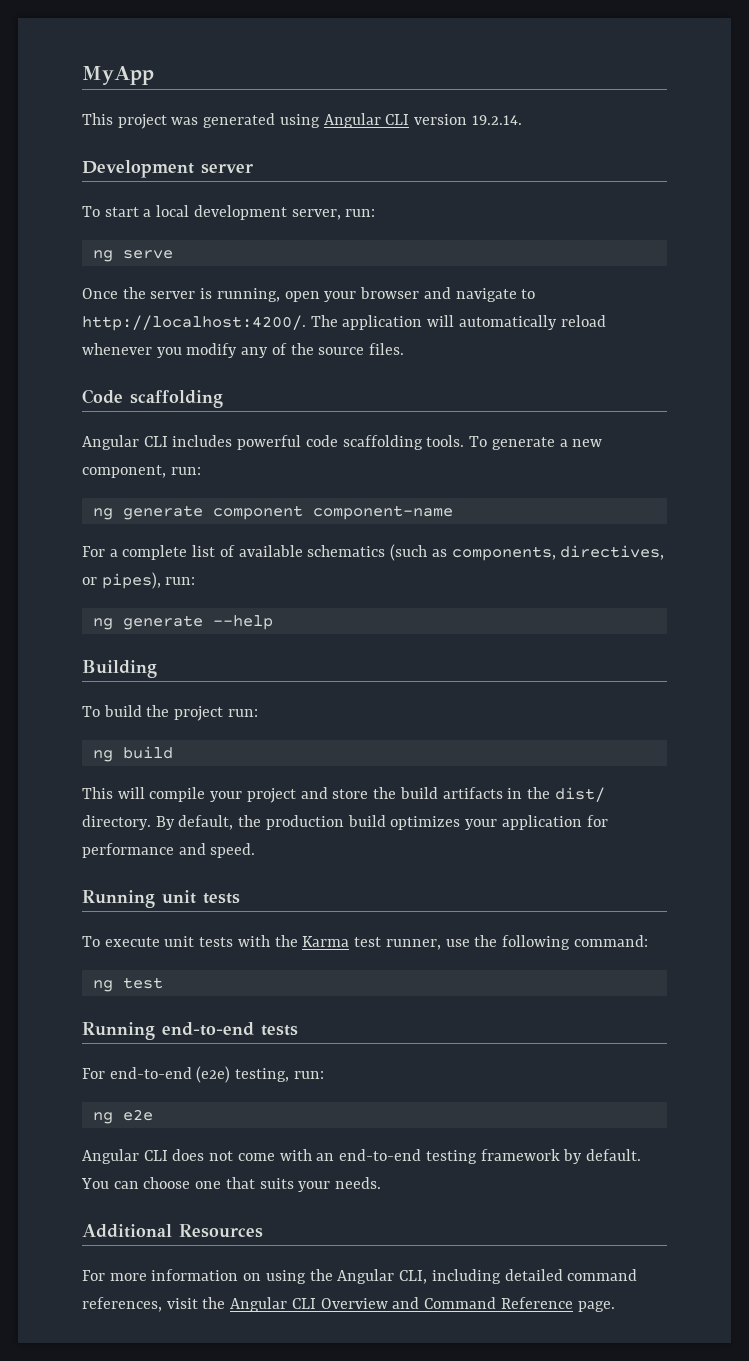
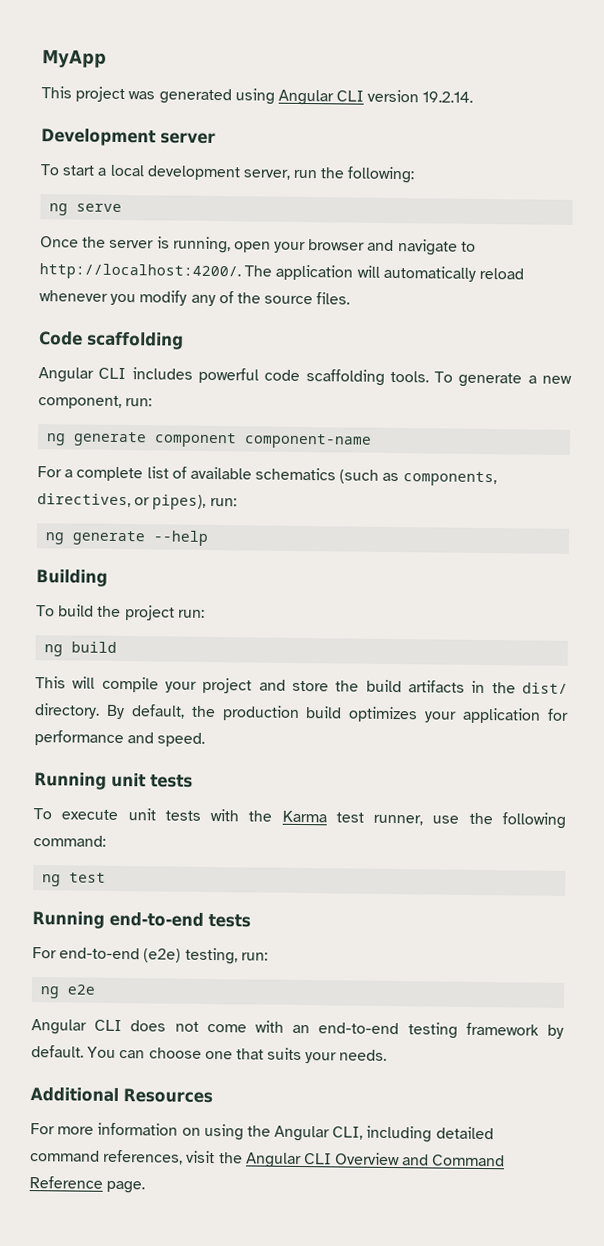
- To start a local development server, run:
+ To start a local development server, run the following:

